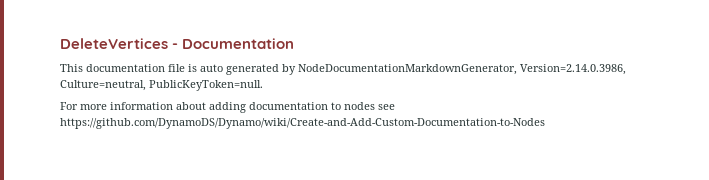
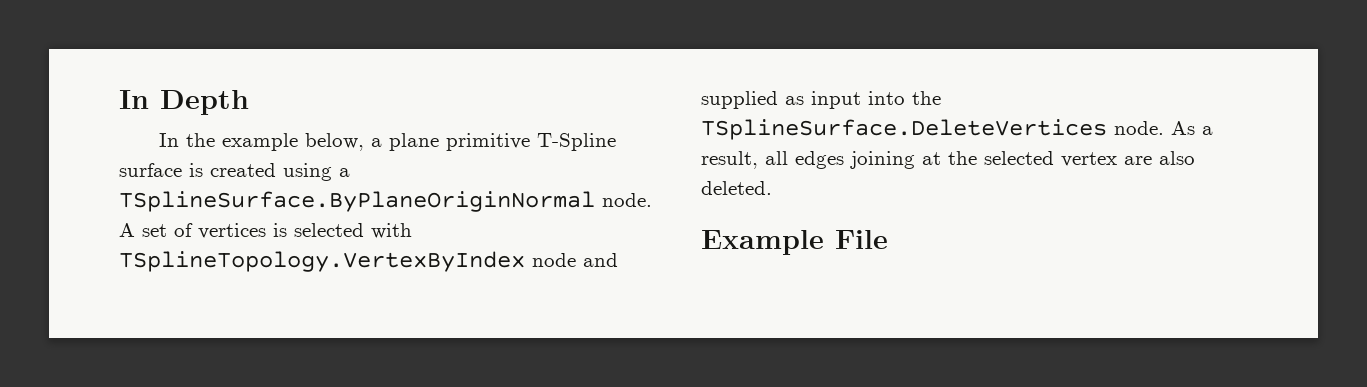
- DeleteVertices - Documentation
- This documentation file is auto generated by NodeDocumentationMarkdownGenerator, Version=2.14.0.3986, Culture=neutral, PublicKeyToken=null.
- For more information about adding documentation to nodes see https://github.com/DynamoDS/Dynamo/wiki/Create-and-Add-Custom-Documentation-to-Nodes
+ In Depth
+ In the example below, a plane primitive T-Spline surface is created using a TSplineSurface.ByPlaneOriginNormal node. A set of vertices is selected with TSplineTopology.VertexByIndex node and supplied as input into the TSplineSurface.DeleteVertices node. As a result, all edges joining at the selected vertex are also deleted.
+ Example File

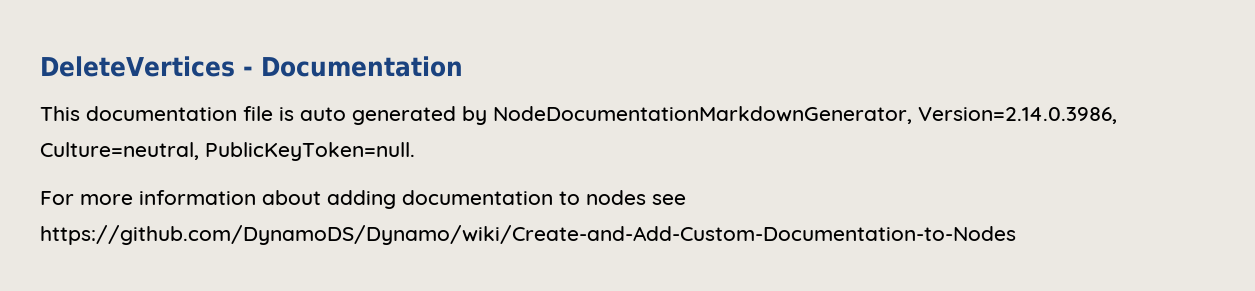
- In Depth
- In the example below, a plane primitive T-Spline surface is created using a TSplineSurface.ByPlaneOriginNormal node. A set of vertices is selected with TSplineTopology.VertexByIndex node and supplied as input into the TSplineSurface.DeleteVertices node. As a result, all edges joining at the selected vertex are also deleted.
- Example File
+ DeleteVertices - Documentation
+ This documentation file is auto generated by NodeDocumentationMarkdownGenerator, Version=2.14.0.3986, Culture=neutral, PublicKeyToken=null.
+ For more information about adding documentation to nodes see https://github.com/DynamoDS/Dynamo/wiki/Create-and-Add-Custom-Documentation-to-Nodes

